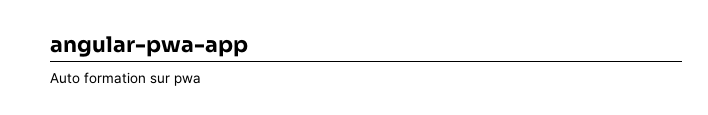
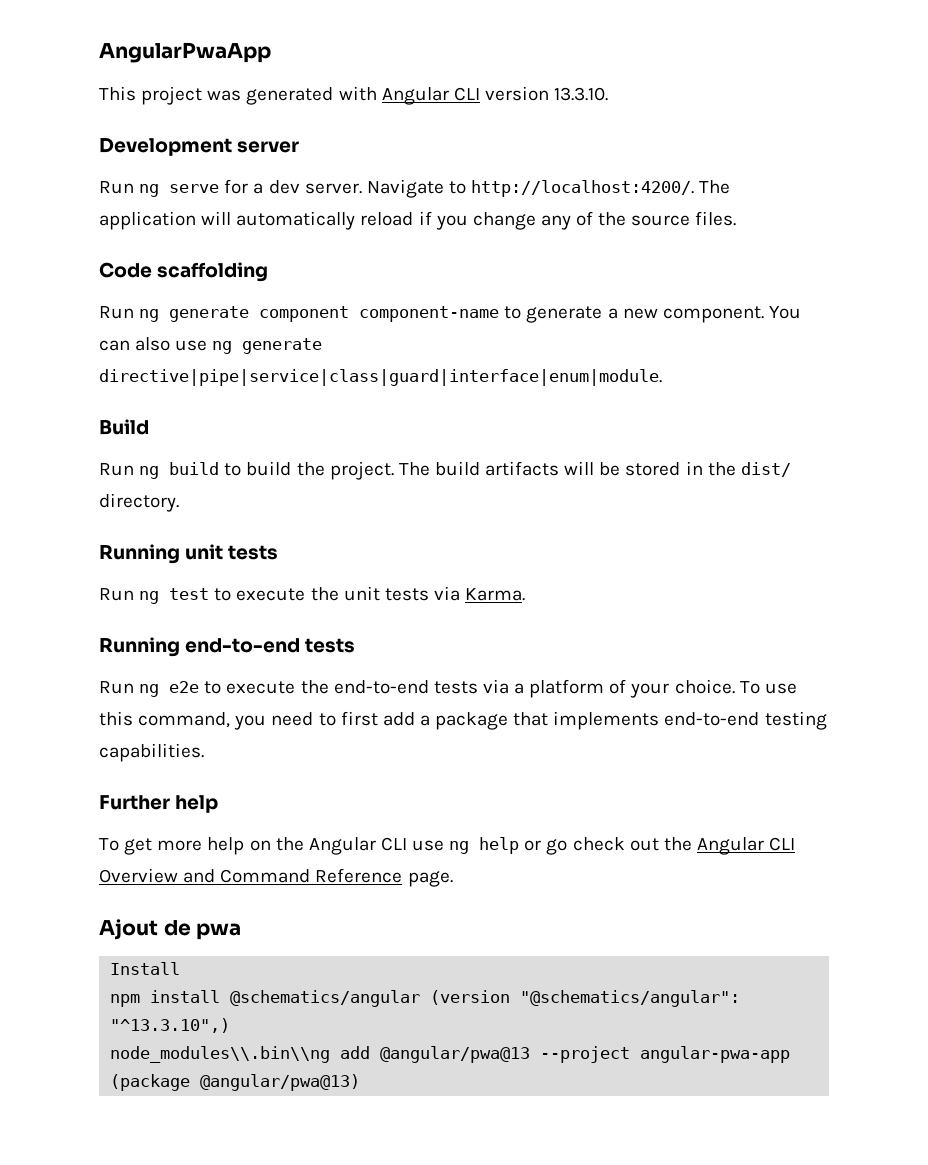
- angular-pwa-app
- Auto formation sur pwa
+ AngularPwaApp
+ This project was generated with Angular CLI version 13.3.10.
+ Development server
+ Run ng serve for a dev server. Navigate to http://localhost:4200/. The application will automatically reload if you change any of the source files.
+ Code scaffolding
+ Run ng generate component component-name to generate a new component. You can also use ng generate directive|pipe|service|class|guard|interface|enum|module.
+ Build
+ Run ng build to build the project. The build artifacts will be stored in the dist/ directory.
+ Running unit tests
+ Run ng test to execute the unit tests via Karma.
+ Running end-to-end tests
+ Run ng e2e to execute the end-to-end tests via a platform of your choice. To use this command, you need to first add a package that implements end-to-end testing capabilities.
+ Further help
+ To get more help on the Angular CLI use ng help or go check out the Angular CLI Overview and Command Reference page.
+ Ajout de pwa
+ Install
+ npm install @schematics/angular (version "@schematics/angular": "^13.3.10",)
+ node_modules\\.bin\\ng add @angular/pwa@13 --project angular-pwa-app (package @angular/pwa@13)

